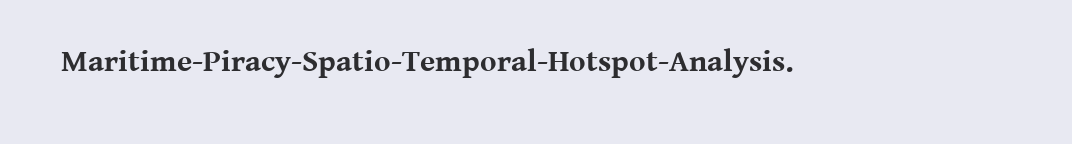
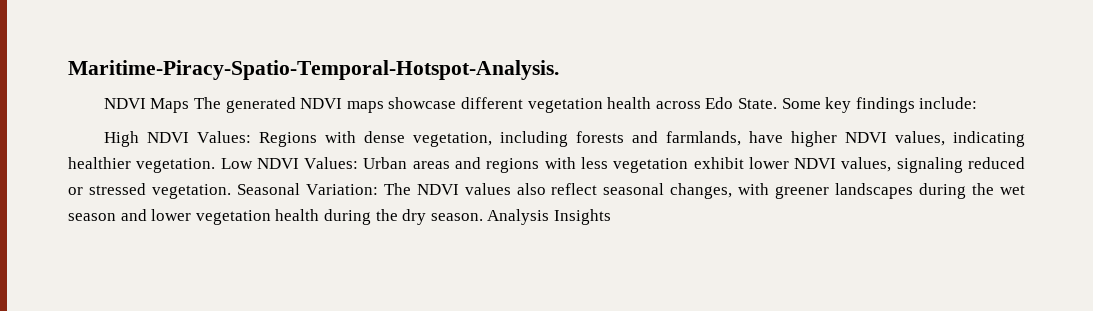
+ NDVI Maps The generated NDVI maps showcase different vegetation health across Edo State. Some key findings include:
+ High NDVI Values: Regions with dense vegetation, including forests and farmlands, have higher NDVI values, indicating healthier vegetation. Low NDVI Values: Urban areas and regions with less vegetation exhibit lower NDVI values, signaling reduced or stressed vegetation. Seasonal Variation: The NDVI values also reflect seasonal changes, with greener landscapes during the wet season and lower vegetation health during the dry season. Analysis Insights

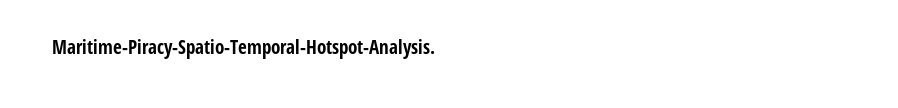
- NDVI Maps The generated NDVI maps showcase different vegetation health across Edo State. Some key findings include:
- High NDVI Values: Regions with dense vegetation, including forests and farmlands, have higher NDVI values, indicating healthier vegetation. Low NDVI Values: Urban areas and regions with less vegetation exhibit lower NDVI values, signaling reduced or stressed vegetation. Seasonal Variation: The NDVI values also reflect seasonal changes, with greener landscapes during the wet season and lower vegetation health during the dry season. Analysis Insights

